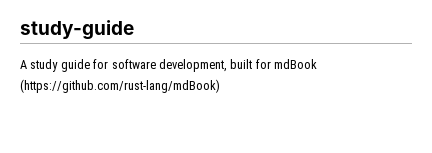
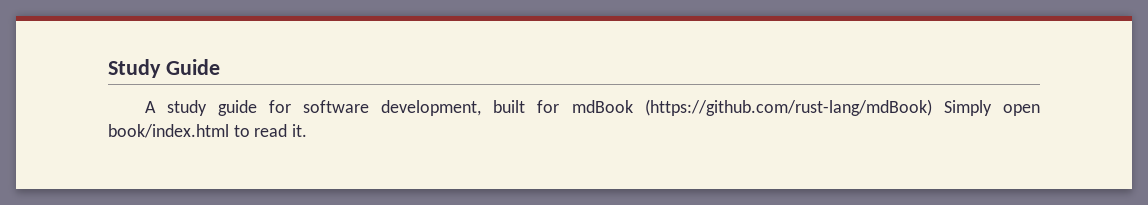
- study-guide
+ Study Guide
- A study guide for software development, built for mdBook (https://github.com/rust-lang/mdBook)
+ A study guide for software development, built for mdBook (https://github.com/rust-lang/mdBook) Simply open book/index.html to read it.

